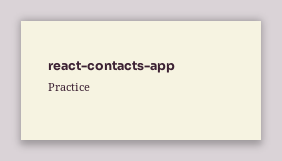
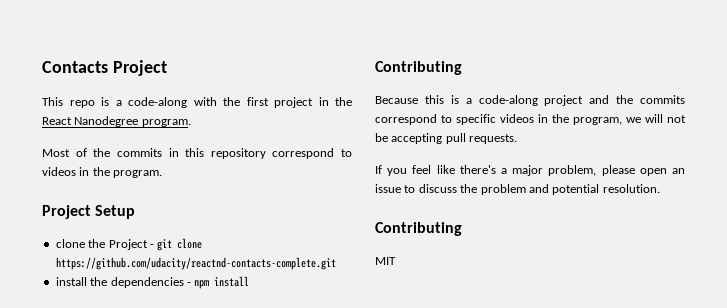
- react-contacts-app
- Practice
+ Contacts Project
+ This repo is a code-along with the first project in the React Nanodegree program.
+ Most of the commits in this repository correspond to videos in the program.
+ Project Setup
+ clone the Project - git clone https://github.com/udacity/reactnd-contacts-complete.git
+ install the dependencies - npm install
+ Contributing
+ Because this is a code-along project and the commits correspond to specific videos in the program, we will not be accepting pull requests.
+ If you feel like there's a major problem, please open an issue to discuss the problem and potential resolution.
+ Contributing
+ MIT

